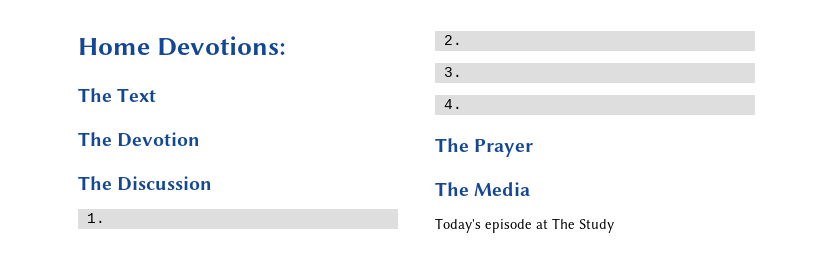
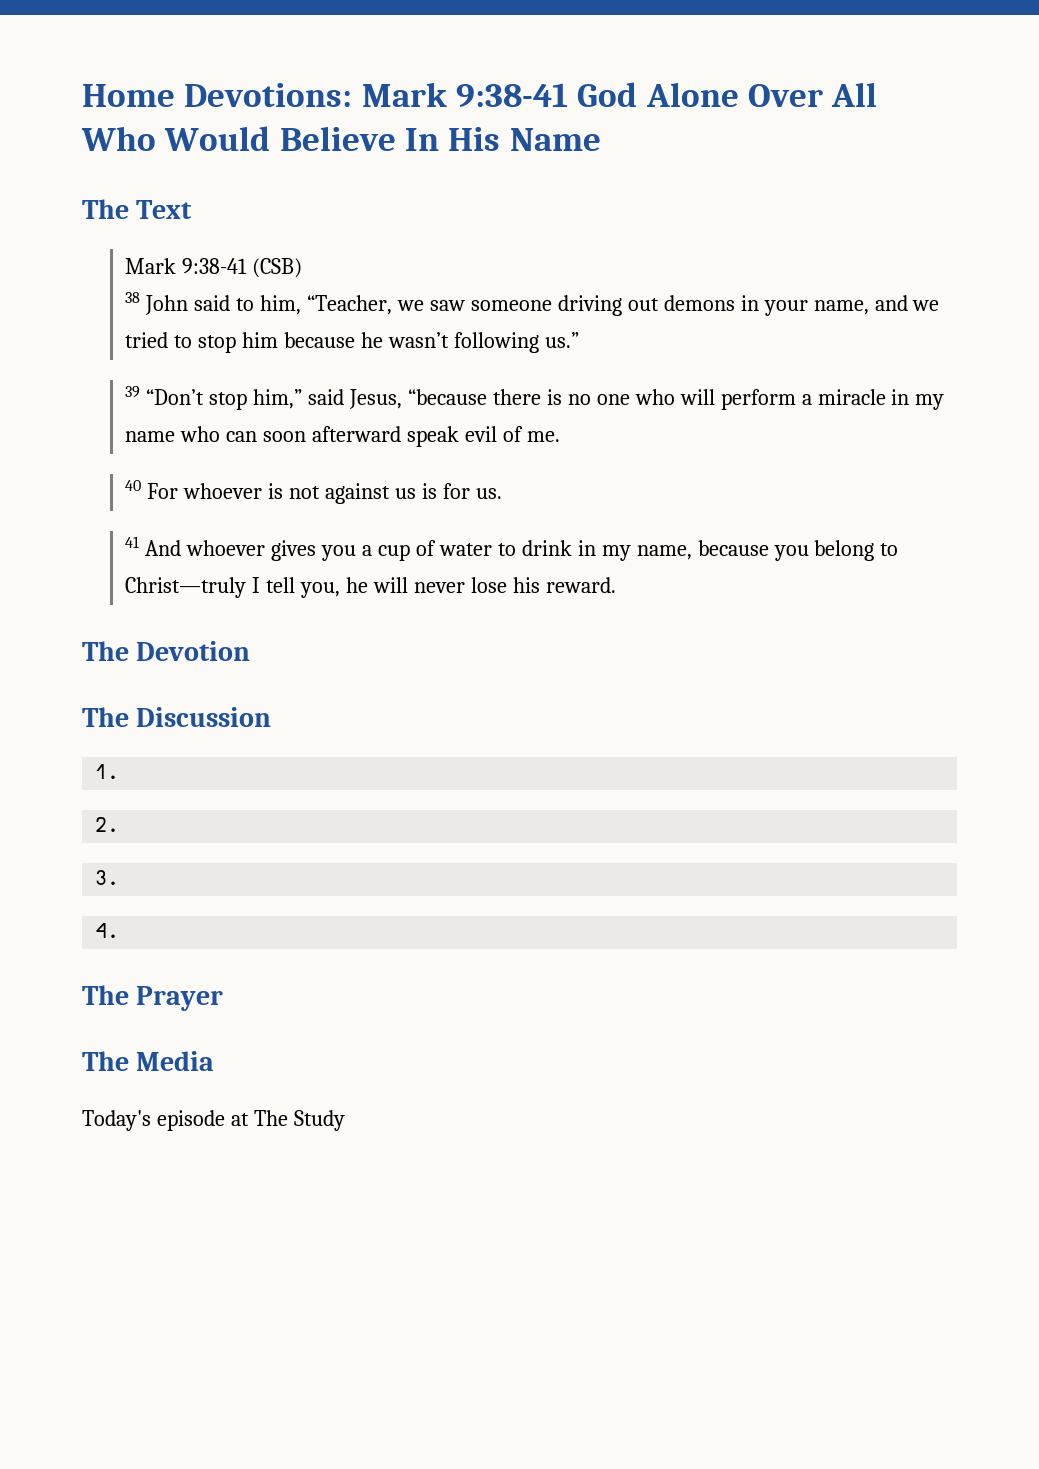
- Home Devotions:
+ Home Devotions: Mark 9:38-41 God Alone Over All Who Would Believe In His Name
  The Text
+ Mark 9:38-41 (CSB)
+ 38 John said to him, “Teacher, we saw someone driving out demons in your name, and we tried to stop him because he wasn’t following us.”
+ 39 “Don’t stop him,” said Jesus, “because there is no one who will perform a miracle in my name who can soon afterward speak evil of me.
+ 40 For whoever is not against us is for us.
+ 41 And whoever gives you a cup of water to drink in my name, because you belong to Christ—truly I tell you, he will never lose his reward.

